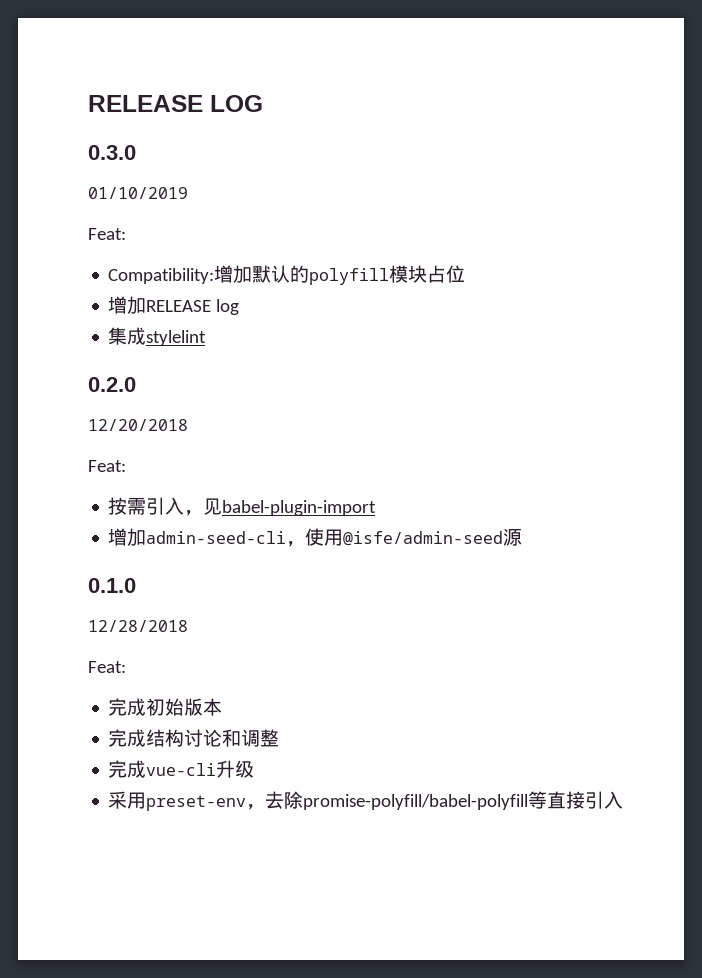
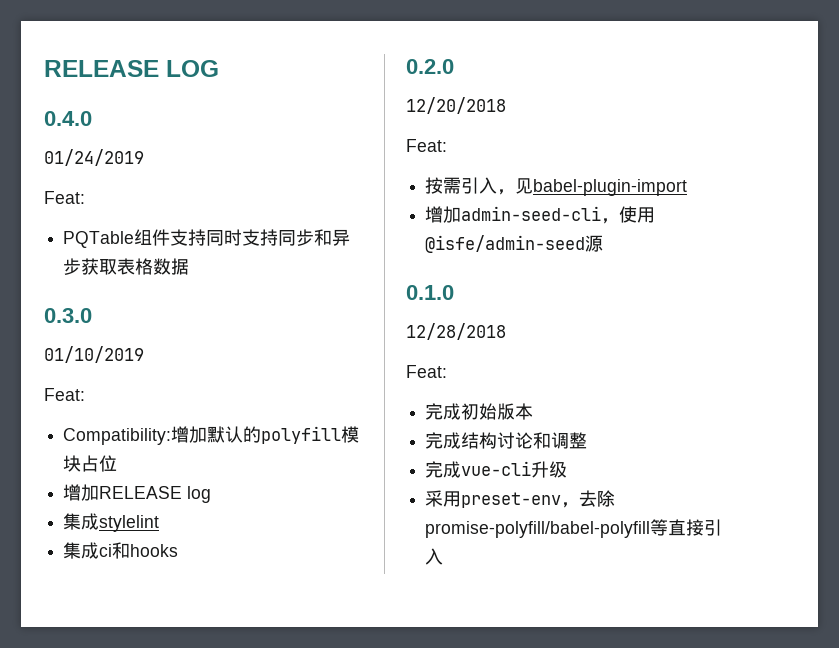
+ 0.4.0
+ 01/24/2019
+ Feat:
+ PQTable组件支持同时支持同步和异步获取表格数据
+ 集成ci和hooks

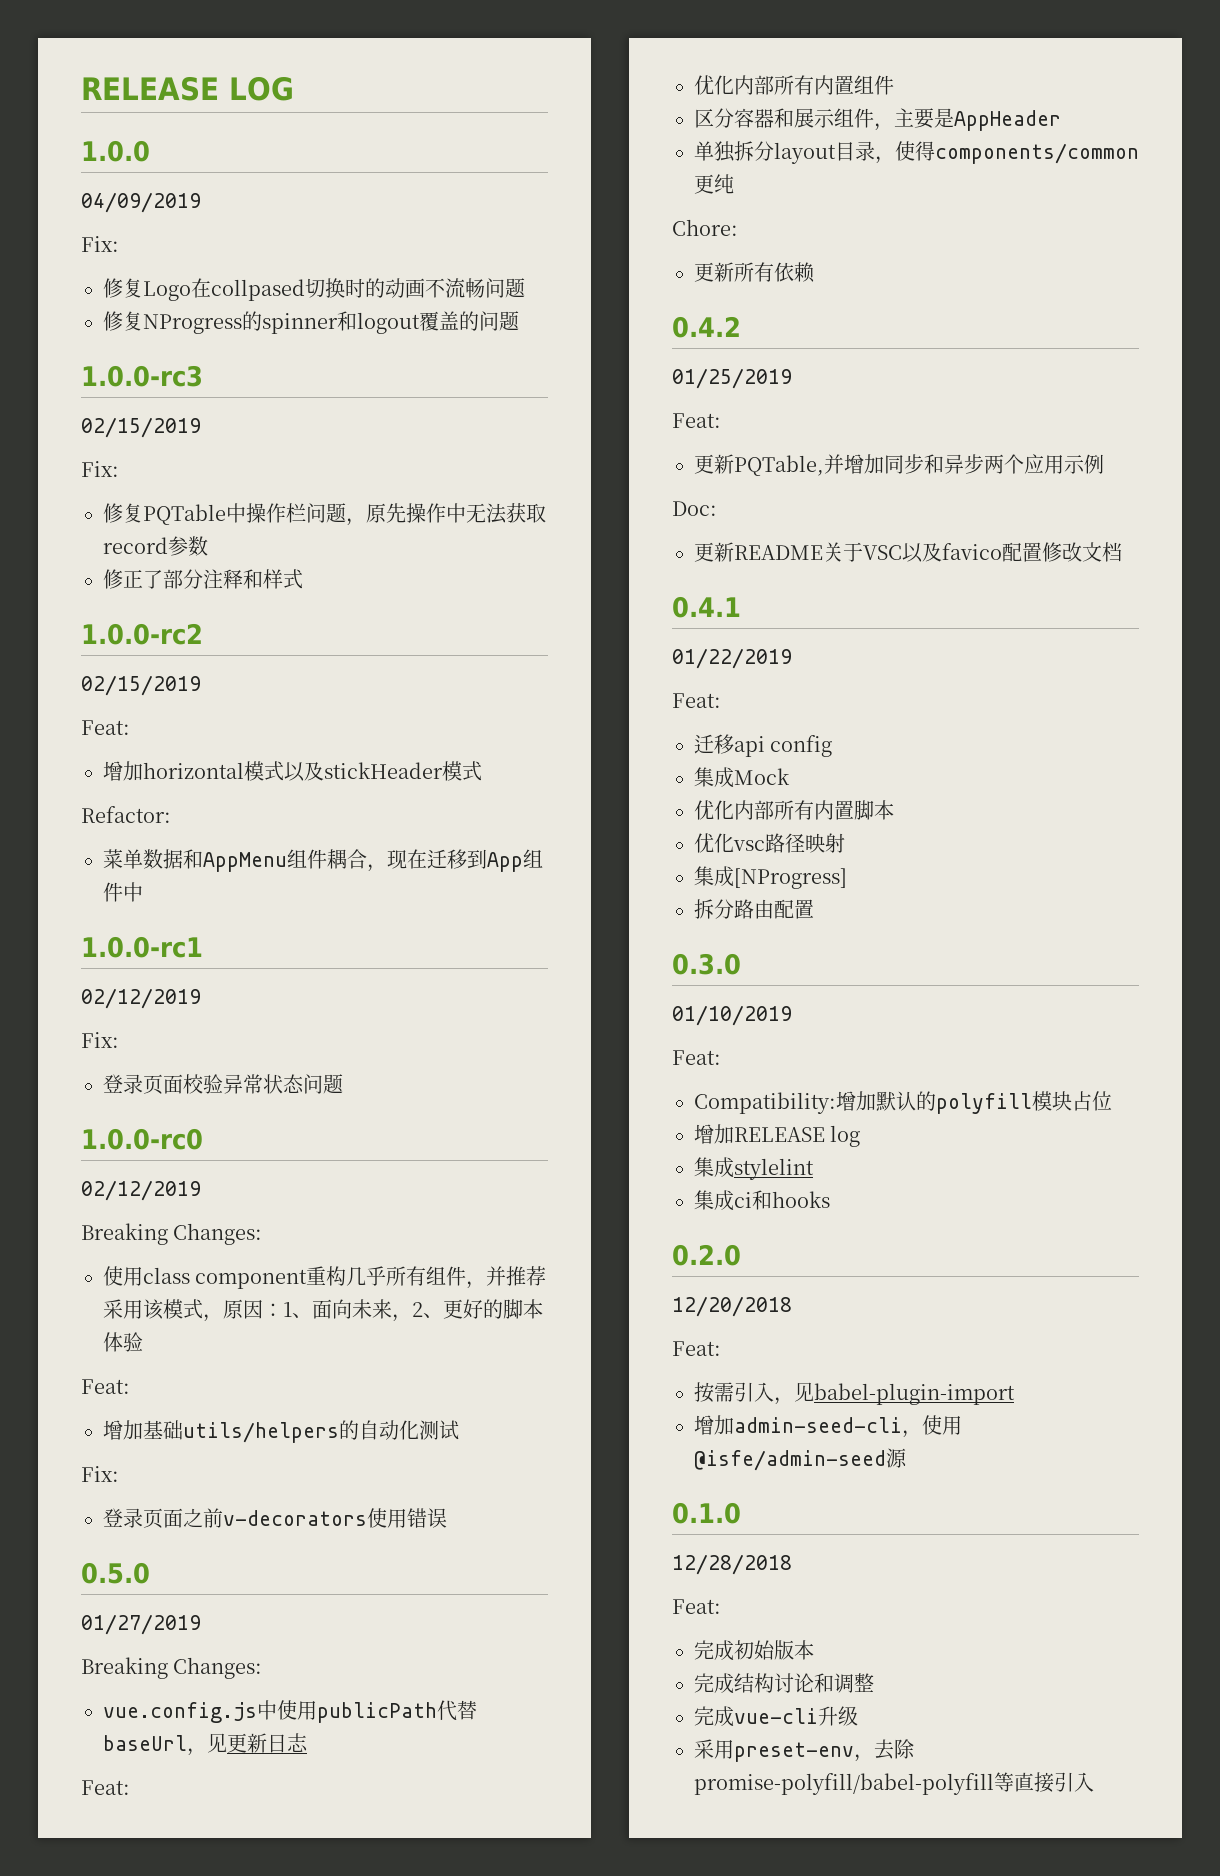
- 0.4.0
- 01/24/2019
+ 1.0.0
+ 04/09/2019
+ Fix:
+ 修复Logo在collpased切换时的动画不流畅问题
+ 修复NProgress的spinner和logout覆盖的问题
+ 1.0.0-rc3
+ 02/15/2019
+ Fix:
+ 修复PQTable中操作栏问题，原先操作中无法获取record参数
+ 修正了部分注释和样式
+ 1.0.0-rc2
+ 02/15/2019
  Feat:
- PQTable组件支持同时支持同步和异步获取表格数据
+ 增加horizontal模式以及stickHeader模式
+ Refactor:
+ 菜单数据和AppMenu组件耦合，现在迁移到App组件中
+ 1.0.0-rc1
+ 02/12/2019
+ Fix:
+ 登录页面校验异常状态问题
+ 1.0.0-rc0
+ 02/12/2019
+ Breaking Changes:
+ 使用class component重构几乎所有组件，并推荐采用该模式，原因：1、面向未来，2、更好的脚本体验
+ Feat:
+ 增加基础utils/helpers的自动化测试
+ Fix:
+ 登录页面之前v-decorators使用错误
+ 0.5.0
+ 01/27/2019
+ Breaking Changes:
+ vue.config.js中使用publicPath代替baseUrl，见更新日志
+ Feat:
+ 优化内部所有内置组件
+ 区分容器和展示组件，主要是AppHeader
+ 单独拆分layout目录，使得components/common更纯
+ Chore:
+ 更新所有依赖
+ 0.4.2
+ 01/25/2019
+ Feat:
+ 更新PQTable,并增加同步和异步两个应用示例
+ Doc:
+ 更新README关于VSC以及favico配置修改文档
+ 0.4.1
+ 01/22/2019
+ Feat:
+ 迁移api config
+ 集成Mock
+ 优化内部所有内置脚本
+ 优化vsc路径映射
+ 集成[NProgress]
+ 拆分路由配置

